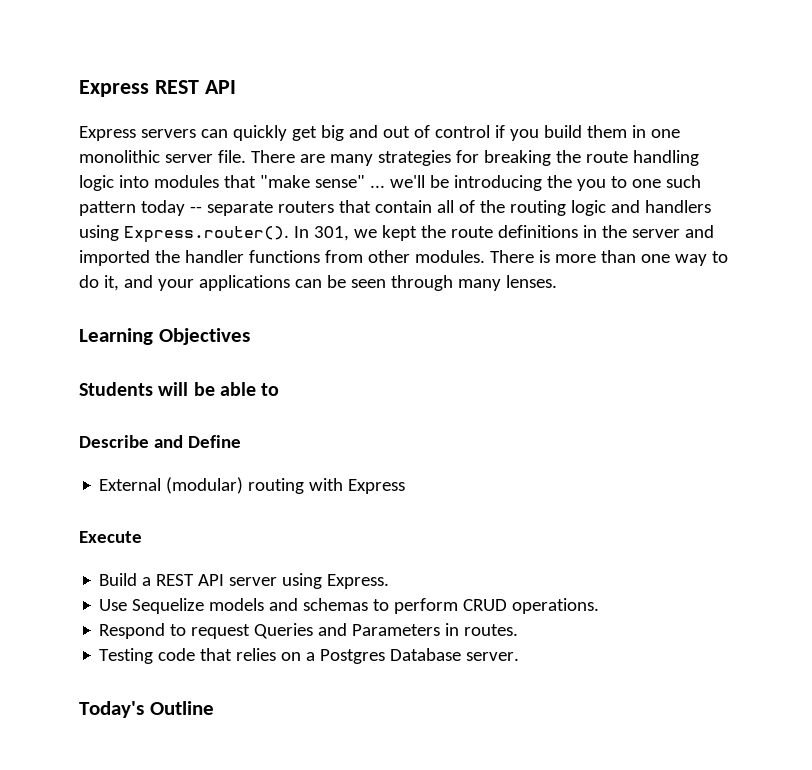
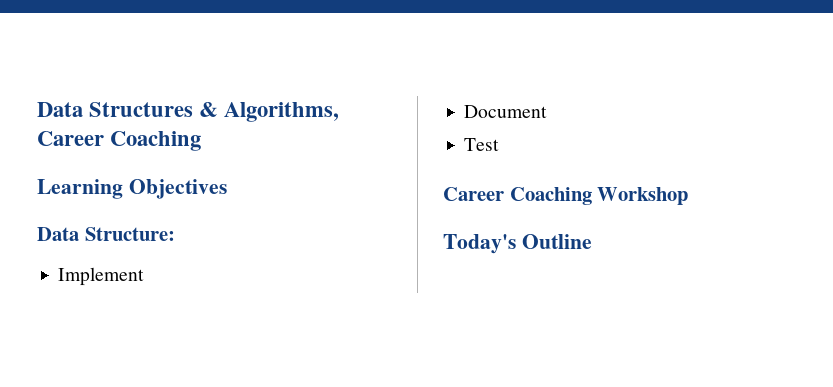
- Express REST API
- Express servers can quickly get big and out of control if you build them in one monolithic server file. There are many strategies for breaking the route handling logic into modules that "make sense" ... we'll be introducing the you to one such pattern today -- separate routers that contain all of the routing logic and handlers using Express.router(). In 301, we kept the route definitions in the server and imported the handler functions from other modules. There is more than one way to do it, and your applications can be seen through many lenses.
+ Data Structures & Algorithms, Career Coaching
  Learning Objectives
- Students will be able to
- Describe and Define
- External (modular) routing with Express
- Execute
- Build a REST API server using Express.
- Use Sequelize models and schemas to perform CRUD operations.
- Respond to request Queries and Parameters in routes.
- Testing code that relies on a Postgres Database server.
+ Data Structure:
+ Implement
+ Document
+ Test
+ Career Coaching Workshop

